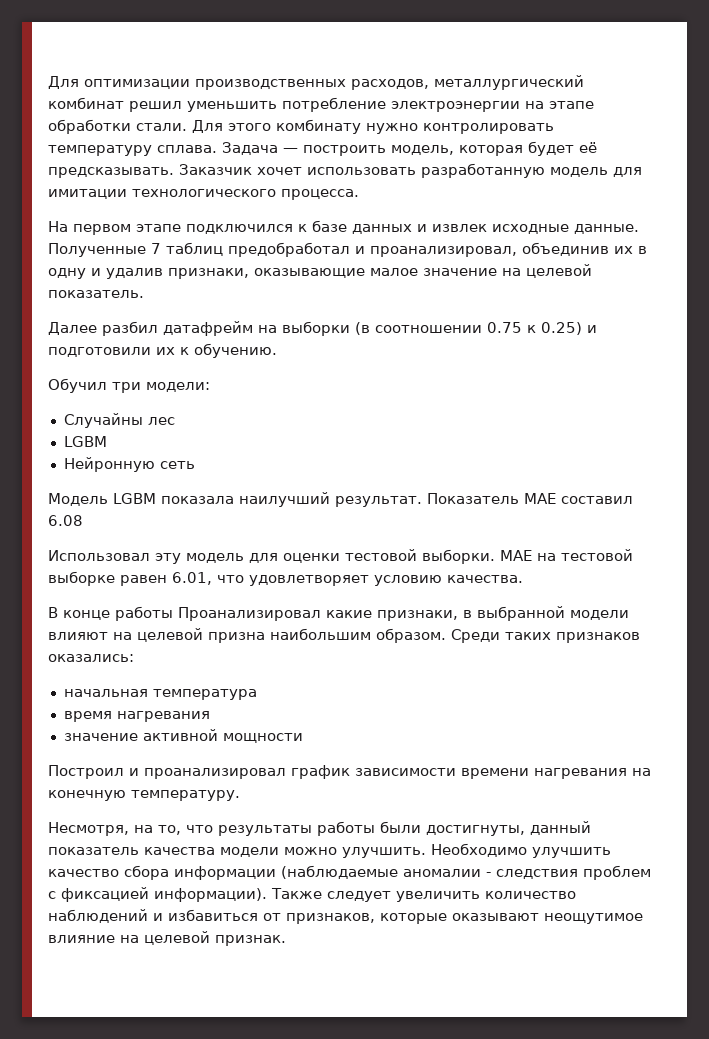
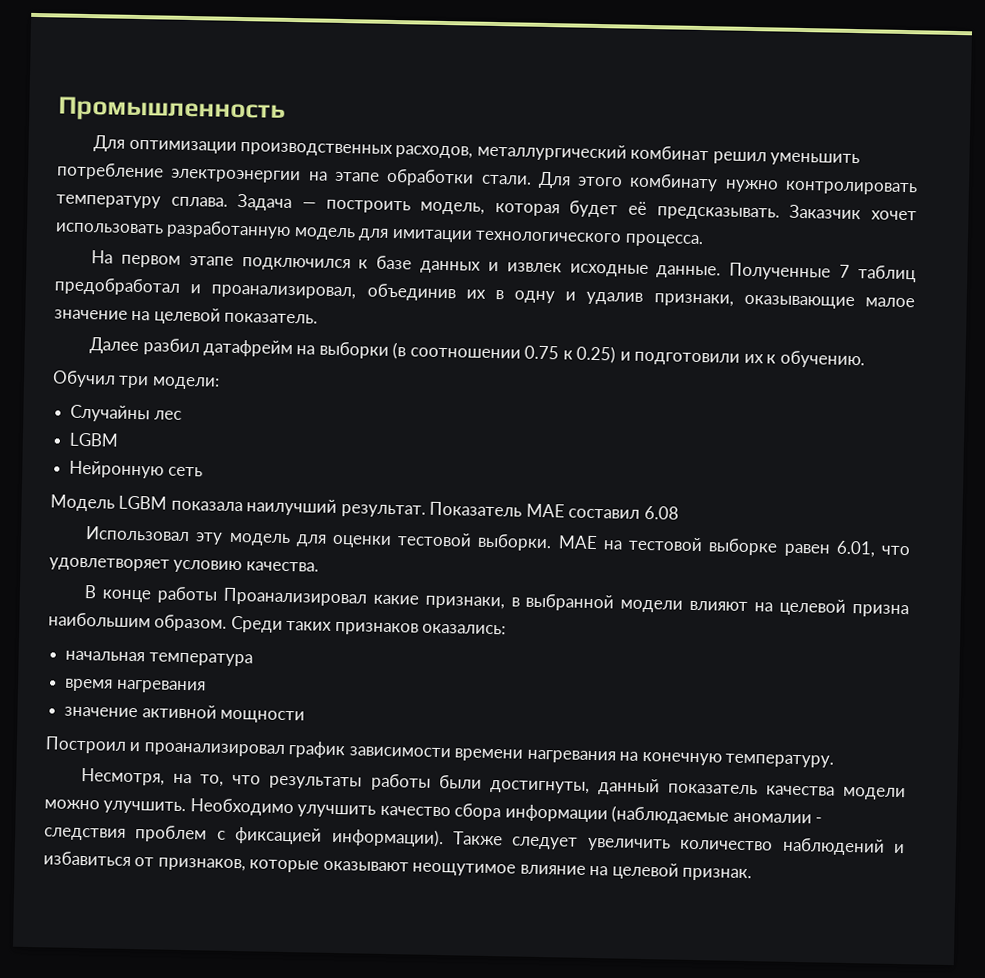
+ Промышленность

